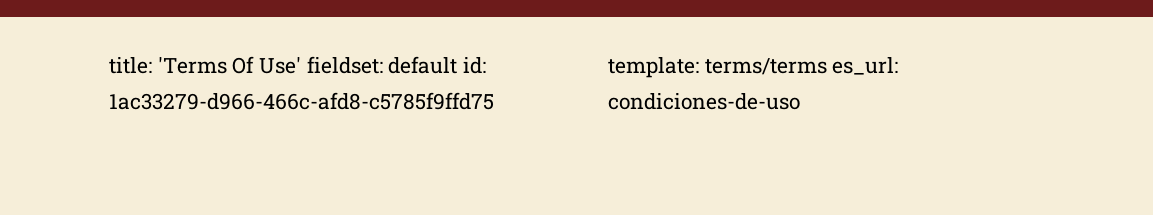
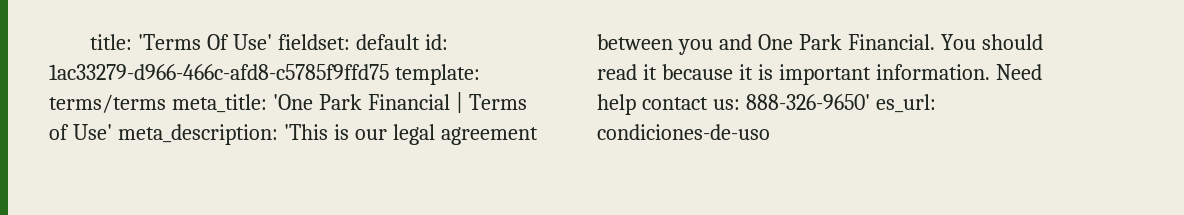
- title: 'Terms Of Use' fieldset: default id: 1ac33279-d966-466c-afd8-c5785f9ffd75 template: terms/terms es_url: condiciones-de-uso
+ title: 'Terms Of Use' fieldset: default id: 1ac33279-d966-466c-afd8-c5785f9ffd75 template: terms/terms meta_title: 'One Park Financial | Terms of Use' meta_description: 'This is our legal agreement between you and One Park Financial. You should read it because it is important information. Need help contact us: 888-326-9650' es_url: condiciones-de-uso

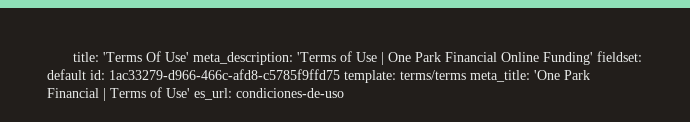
- title: 'Terms Of Use' fieldset: default id: 1ac33279-d966-466c-afd8-c5785f9ffd75 template: terms/terms meta_title: 'One Park Financial | Terms of Use' meta_description: 'This is our legal agreement between you and One Park Financial. You should read it because it is important information. Need help contact us: 888-326-9650' es_url: condiciones-de-uso
+ title: 'Terms Of Use' meta_description: 'Terms of Use | One Park Financial Online Funding' fieldset: default id: 1ac33279-d966-466c-afd8-c5785f9ffd75 template: terms/terms meta_title: 'One Park Financial | Terms of Use' es_url: condiciones-de-uso

